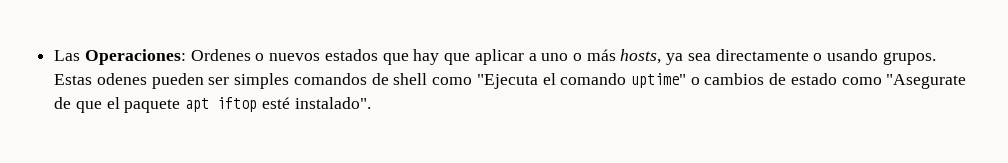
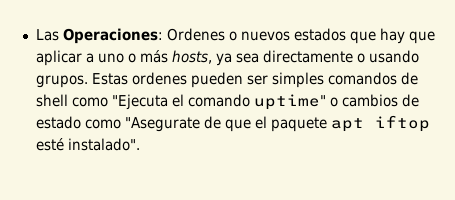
- Estas odenes pueden ser simples comandos de shell como "Ejecuta el comando uptime" o cambios de estado como "Asegurate de que el paquete apt iftop esté instalado".
+ Estas ordenes pueden ser simples comandos de shell como "Ejecuta el comando uptime" o cambios de estado como "Asegurate de que el paquete apt iftop esté instalado".

